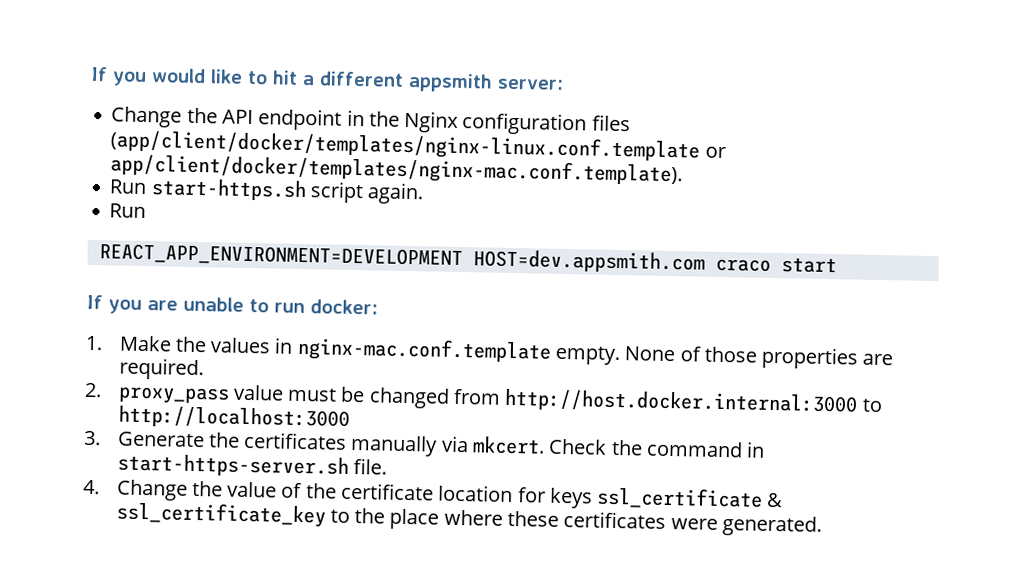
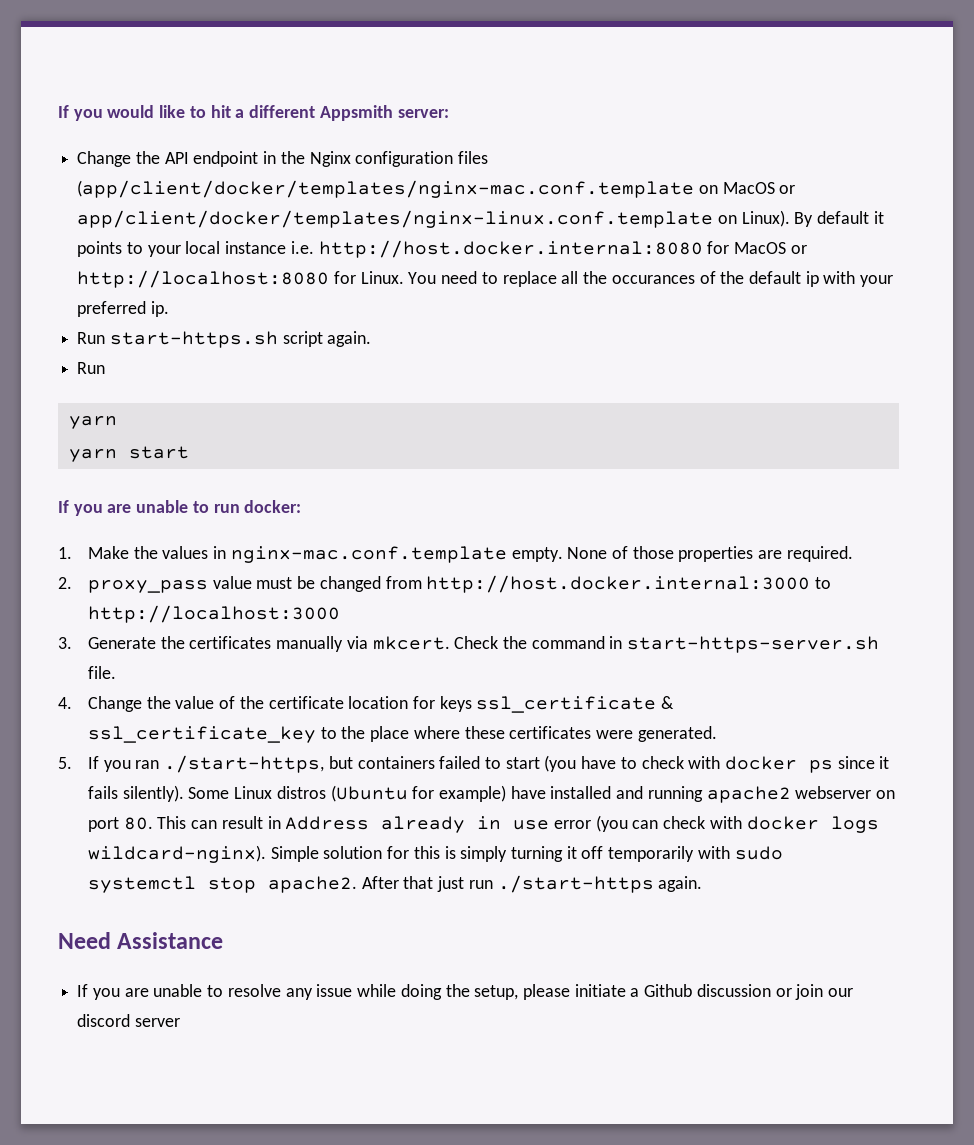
- If you would like to hit a different appsmith server:
+ If you would like to hit a different Appsmith server:
- Change the API endpoint in the Nginx configuration files (app/client/docker/templates/nginx-linux.conf.template or app/client/docker/templates/nginx-mac.conf.template).
+ Change the API endpoint in the Nginx configuration files (app/client/docker/templates/nginx-mac.conf.template on MacOS or app/client/docker/templates/nginx-linux.conf.template on Linux). By default it points to your local instance i.e. http://host.docker.internal:8080 for MacOS or http://localhost:8080 for Linux. You need to replace all the occurances of the default ip with your preferred ip.
  Run start-https.sh script again.
  Run
- REACT_APP_ENVIRONMENT=DEVELOPMENT HOST=dev.appsmith.com craco start
+ yarn
+ yarn start
+ 5. If you ran ./start-https, but containers failed to start (you have to check with docker ps since it fails silently). Some Linux distros (Ubuntu for example) have installed and running apache2 webserver on port 80. This can result in Address already in use error (you can check with docker logs wildcard-nginx). Simple solution for this is simply turning it off temporarily with sudo systemctl stop apache2. After that just run ./start-https again.
+ Need Assistance
+ If you are unable to resolve any issue while doing the setup, please initiate a Github discussion or join our discord server

